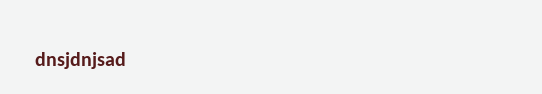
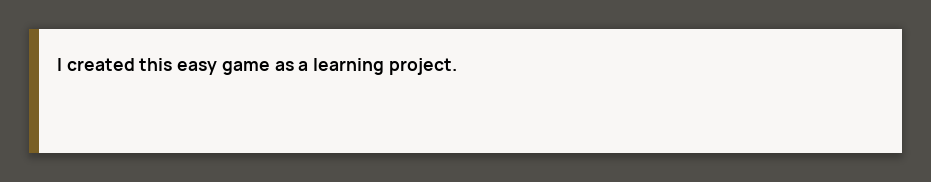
- dnsjdnjsad
+ I created this easy game as a learning project.

